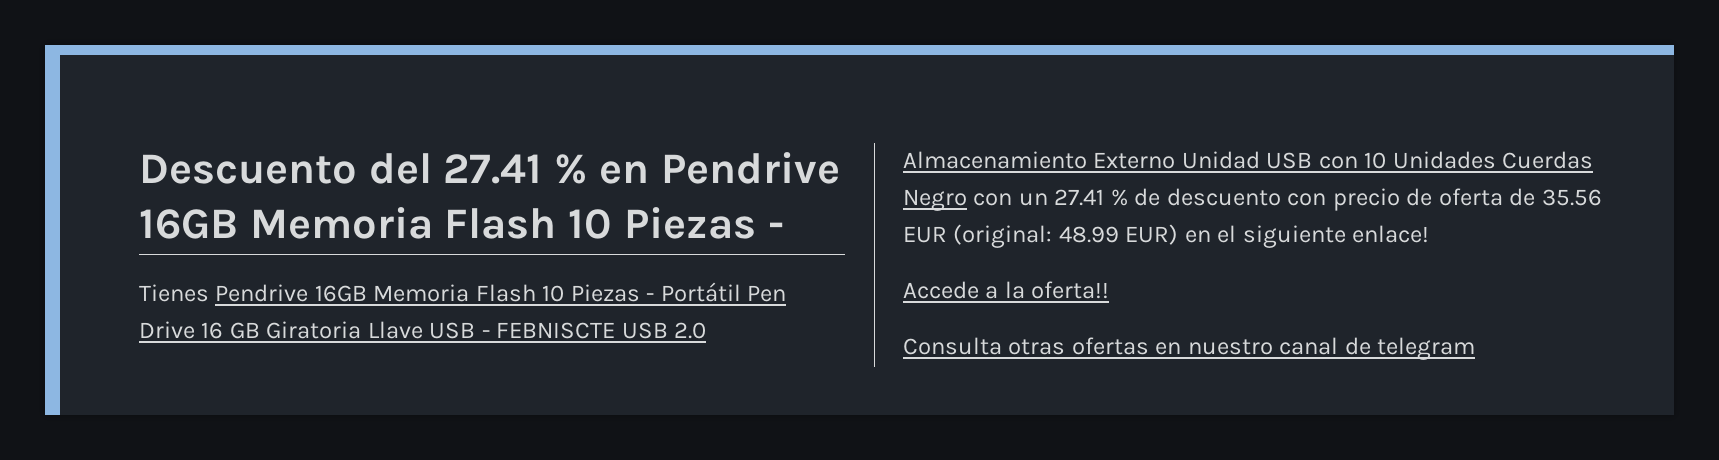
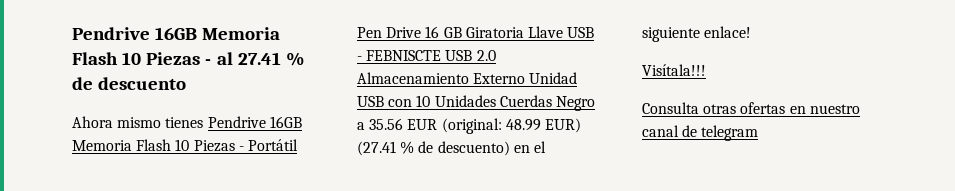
- Descuento del 27.41 % en Pendrive 16GB Memoria Flash 10 Piezas -
- Tienes Pendrive 16GB Memoria Flash 10 Piezas - Portátil Pen Drive 16 GB Giratoria Llave USB - FEBNISCTE USB 2.0 Almacenamiento Externo Unidad USB con 10 Unidades Cuerdas Negro con un 27.41 % de descuento con precio de oferta de 35.56 EUR (original: 48.99 EUR) en el siguiente enlace!
+ Pendrive 16GB Memoria Flash 10 Piezas - al 27.41 % de descuento
+ Ahora mismo tienes Pendrive 16GB Memoria Flash 10 Piezas - Portátil Pen Drive 16 GB Giratoria Llave USB - FEBNISCTE USB 2.0 Almacenamiento Externo Unidad USB con 10 Unidades Cuerdas Negro a 35.56 EUR (original: 48.99 EUR) (27.41 % de descuento) en el siguiente enlace!
- Accede a la oferta!!
+ Visítala!!!

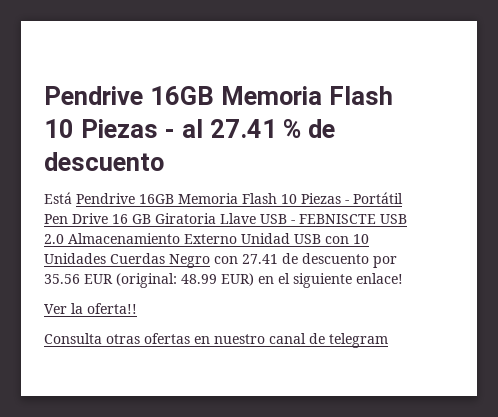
- Ahora mismo tienes Pendrive 16GB Memoria Flash 10 Piezas - Portátil Pen Drive 16 GB Giratoria Llave USB - FEBNISCTE USB 2.0 Almacenamiento Externo Unidad USB con 10 Unidades Cuerdas Negro a 35.56 EUR (original: 48.99 EUR) (27.41 % de descuento) en el siguiente enlace!
+ Está Pendrive 16GB Memoria Flash 10 Piezas - Portátil Pen Drive 16 GB Giratoria Llave USB - FEBNISCTE USB 2.0 Almacenamiento Externo Unidad USB con 10 Unidades Cuerdas Negro con 27.41 de descuento por 35.56 EUR (original: 48.99 EUR) en el siguiente enlace!
- Visítala!!!
+ Ver la oferta!!

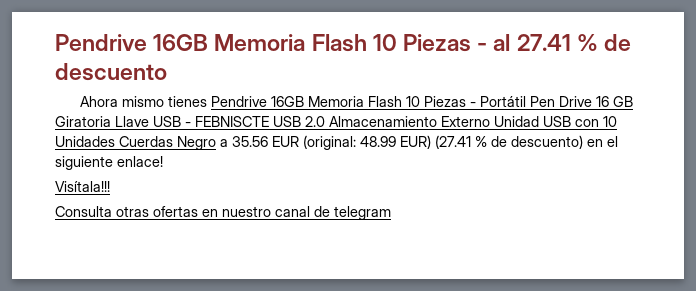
- Está Pendrive 16GB Memoria Flash 10 Piezas - Portátil Pen Drive 16 GB Giratoria Llave USB - FEBNISCTE USB 2.0 Almacenamiento Externo Unidad USB con 10 Unidades Cuerdas Negro con 27.41 de descuento por 35.56 EUR (original: 48.99 EUR) en el siguiente enlace!
+ Ahora mismo tienes Pendrive 16GB Memoria Flash 10 Piezas - Portátil Pen Drive 16 GB Giratoria Llave USB - FEBNISCTE USB 2.0 Almacenamiento Externo Unidad USB con 10 Unidades Cuerdas Negro a 35.56 EUR (original: 48.99 EUR) (27.41 % de descuento) en el siguiente enlace!
- Ver la oferta!!
+ Visítala!!!

